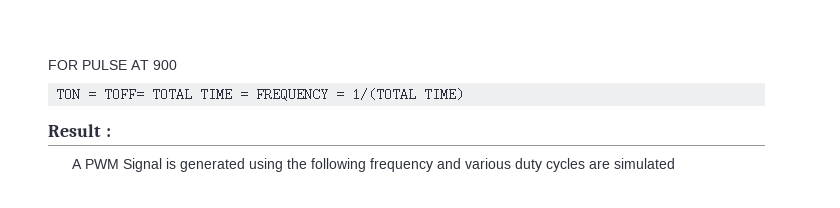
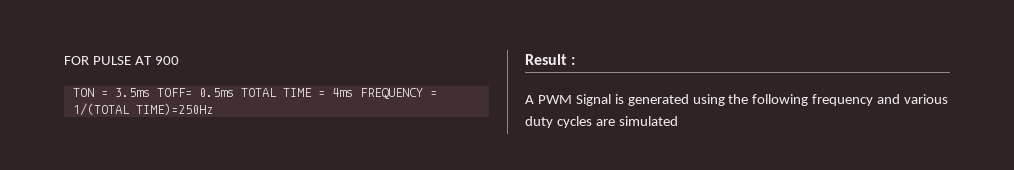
- TON = TOFF= TOTAL TIME = FREQUENCY = 1/(TOTAL TIME)
+ TON = 3.5ms TOFF= 0.5ms TOTAL TIME = 4ms FREQUENCY = 1/(TOTAL TIME)=250Hz

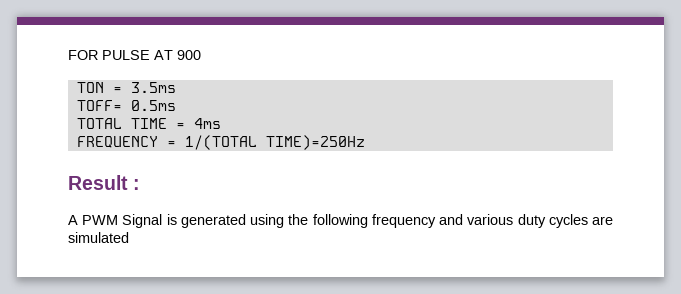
- TON = 3.5ms TOFF= 0.5ms TOTAL TIME = 4ms FREQUENCY = 1/(TOTAL TIME)=250Hz
+ TON = 3.5ms
+ TOFF= 0.5ms
+ TOTAL TIME = 4ms
+ FREQUENCY = 1/(TOTAL TIME)=250Hz

